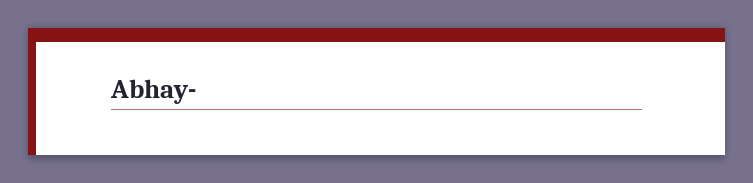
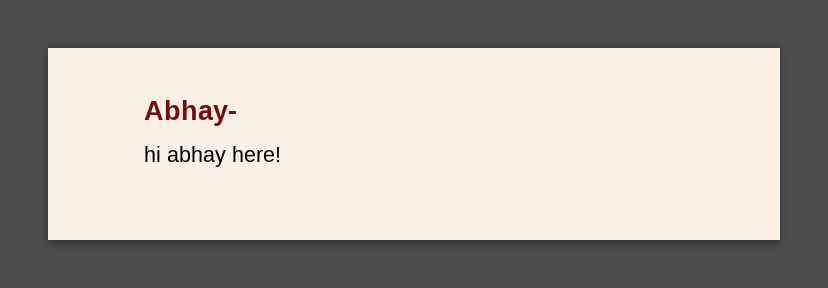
+ hi abhay here!

